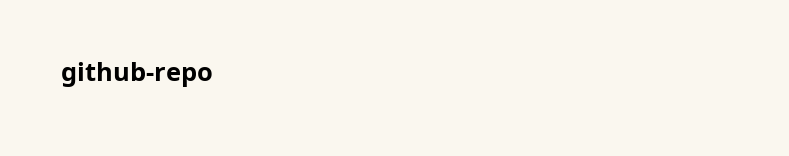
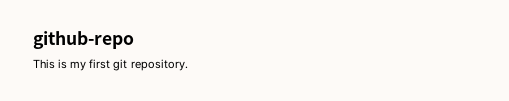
+ This is my first git repository.

